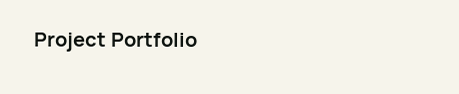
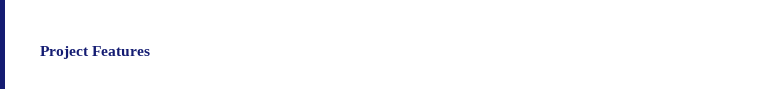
- Project Portfolio
+ Project Features

